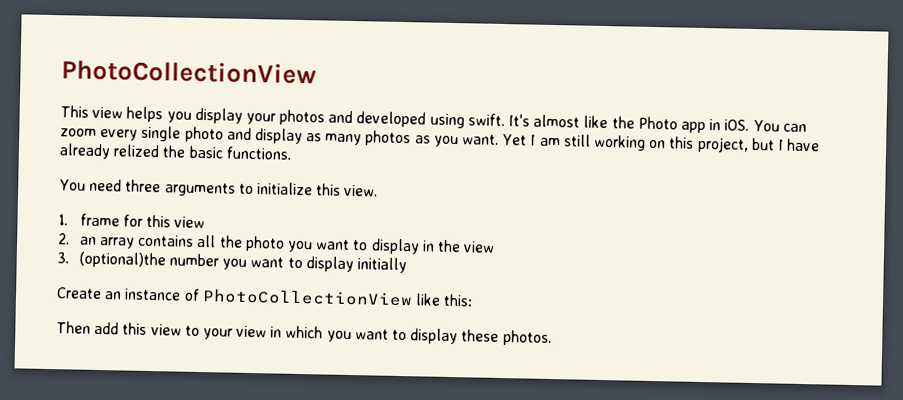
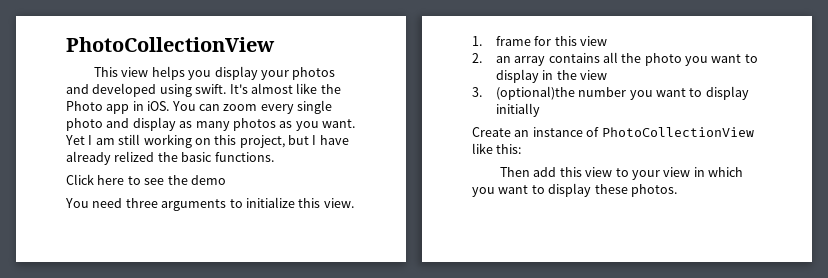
+ Click here to see the demo

